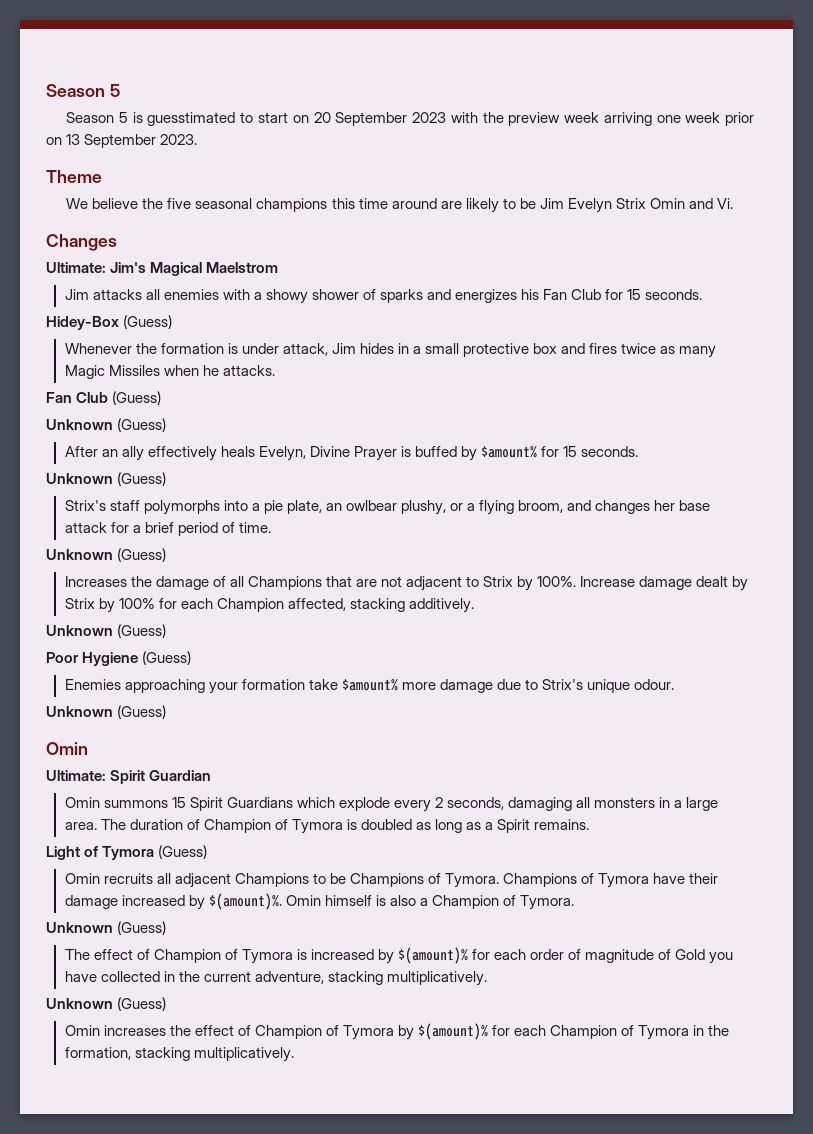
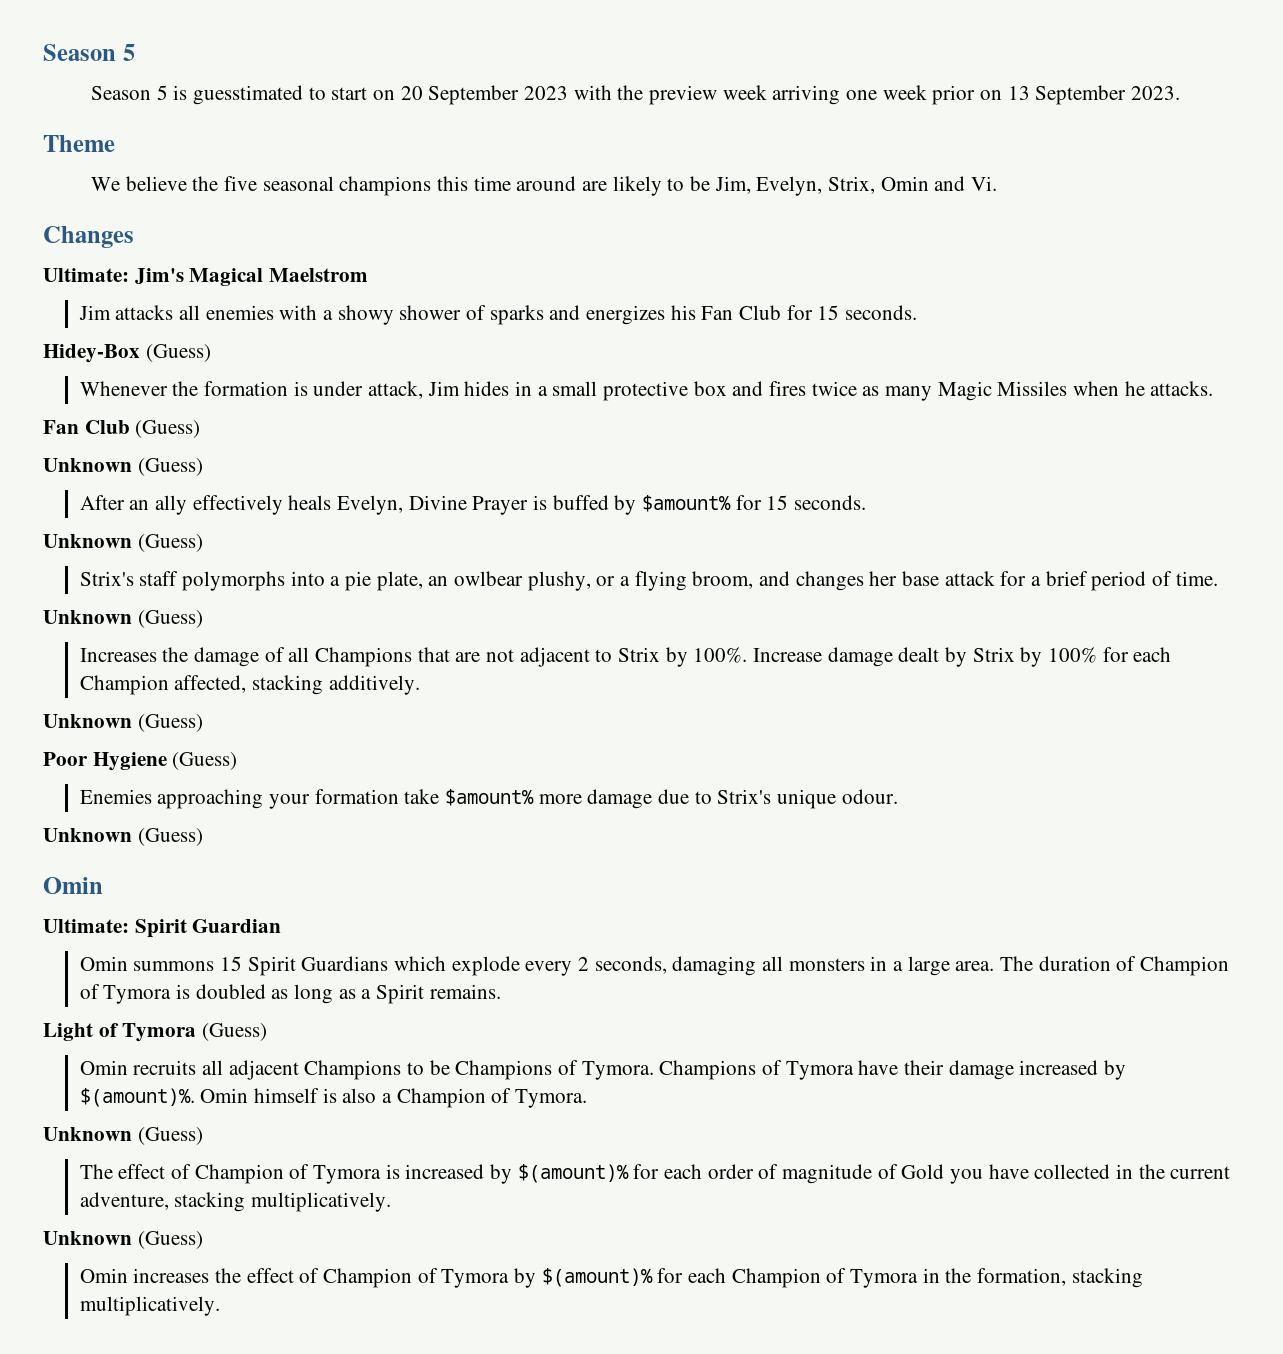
- We believe the five seasonal champions this time around are likely to be Jim Evelyn Strix Omin and Vi.
+ We believe the five seasonal champions this time around are likely to be Jim, Evelyn, Strix, Omin and Vi.

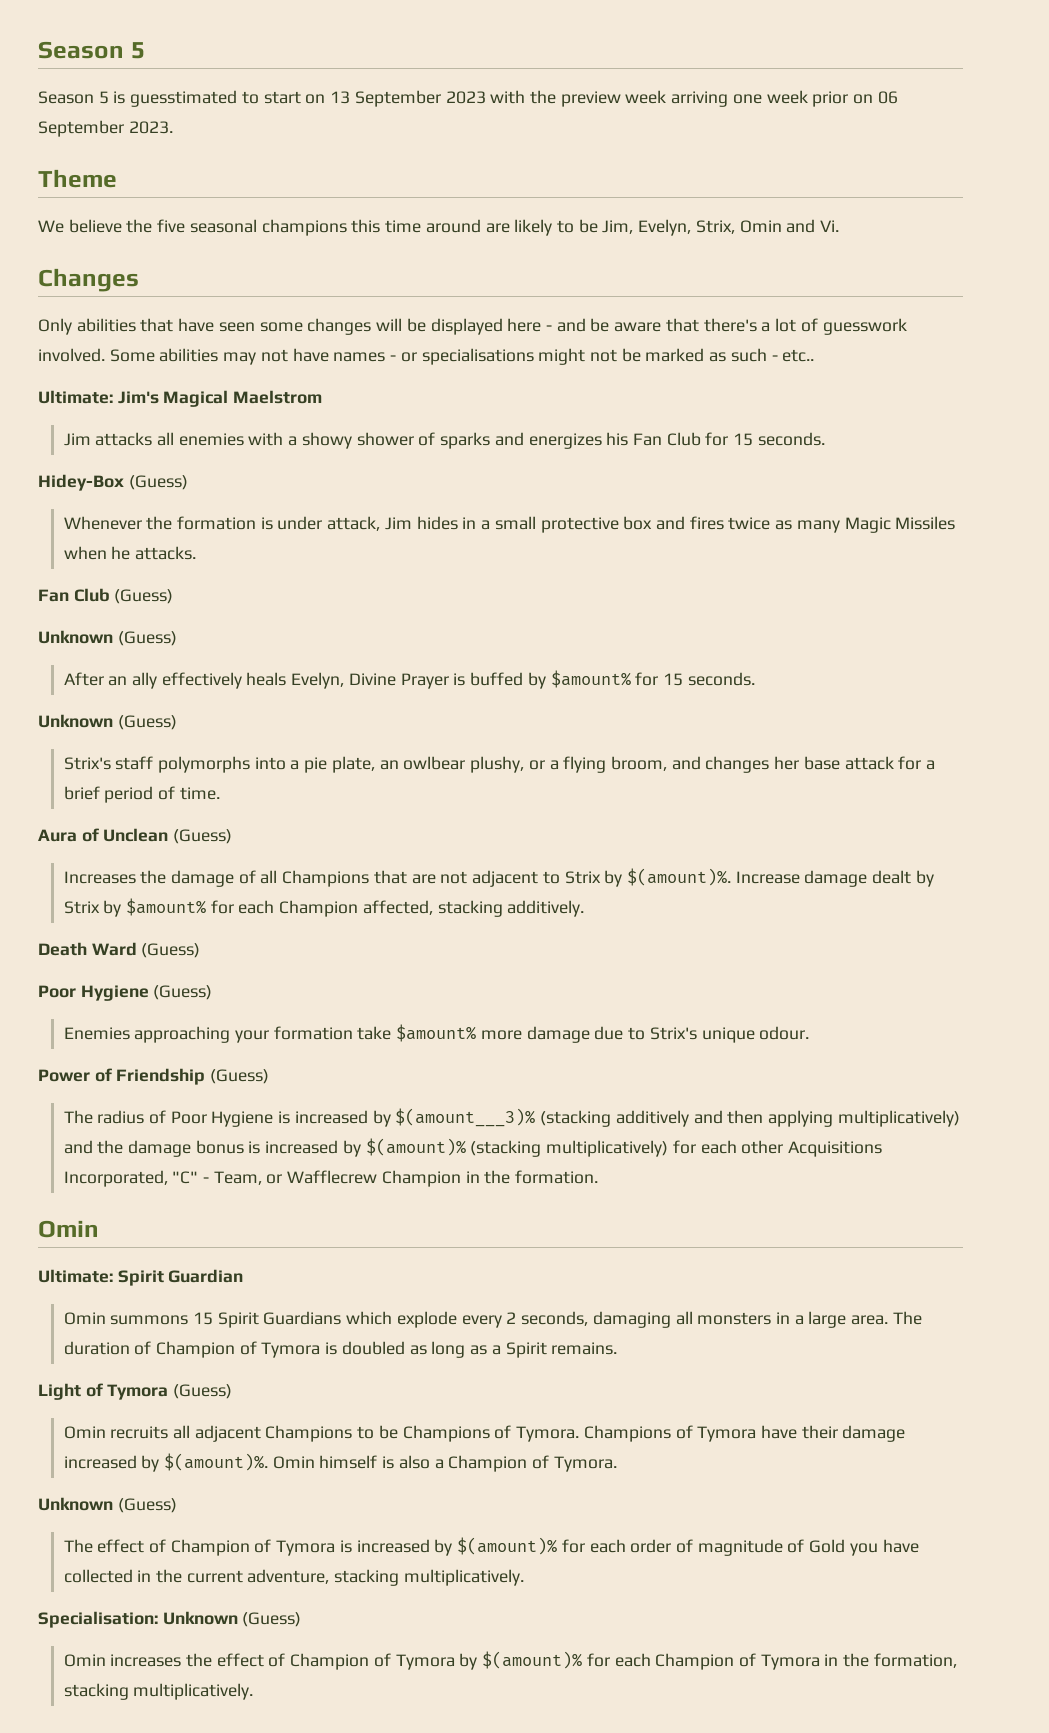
- Season 5 is guesstimated to start on 20 September 2023 with the preview week arriving one week prior on 13 September 2023.
+ Season 5 is guesstimated to start on 13 September 2023 with the preview week arriving one week prior on 06 September 2023.
+ Only abilities that have seen some changes will be displayed here - and be aware that there's a lot of guesswork involved. Some abilities may not have names - or specialisations might not be marked as such - etc..
  Strix's staff polymorphs into a pie plate, an owlbear plushy, or a flying broom, and changes her base attack for a brief period of time.
- Unknown (Guess)
+ Aura of Unclean (Guess)
- Increases the damage of all Champions that are not adjacent to Strix by 100%.
+ Increases the damage of all Champions that are not adjacent to Strix by $(amount)%.
- Increase damage dealt by Strix by 100% for each Champion affected, stacking additively.
- Unknown (Guess)
+ Increase damage dealt by Strix by $amount% for each Champion affected, stacking additively.
+ Death Ward (Guess)
  Enemies approaching your formation take $amount% more damage due to Strix's unique odour.
- Unknown (Guess)
+ Power of Friendship (Guess)
+ The radius of Poor Hygiene is increased by $(amount___3)% (stacking additively and then applying multiplicatively) and the damage bonus is increased by $(amount)% (stacking multiplicatively) for each other Acquisitions Incorporated, "C" - Team, or Wafflecrew Champion in the formation.
  The effect of Champion of Tymora is increased by $(amount)% for each order of magnitude of Gold you have collected in the current adventure, stacking multiplicatively.
- Unknown (Guess)
+ Specialisation: Unknown (Guess)

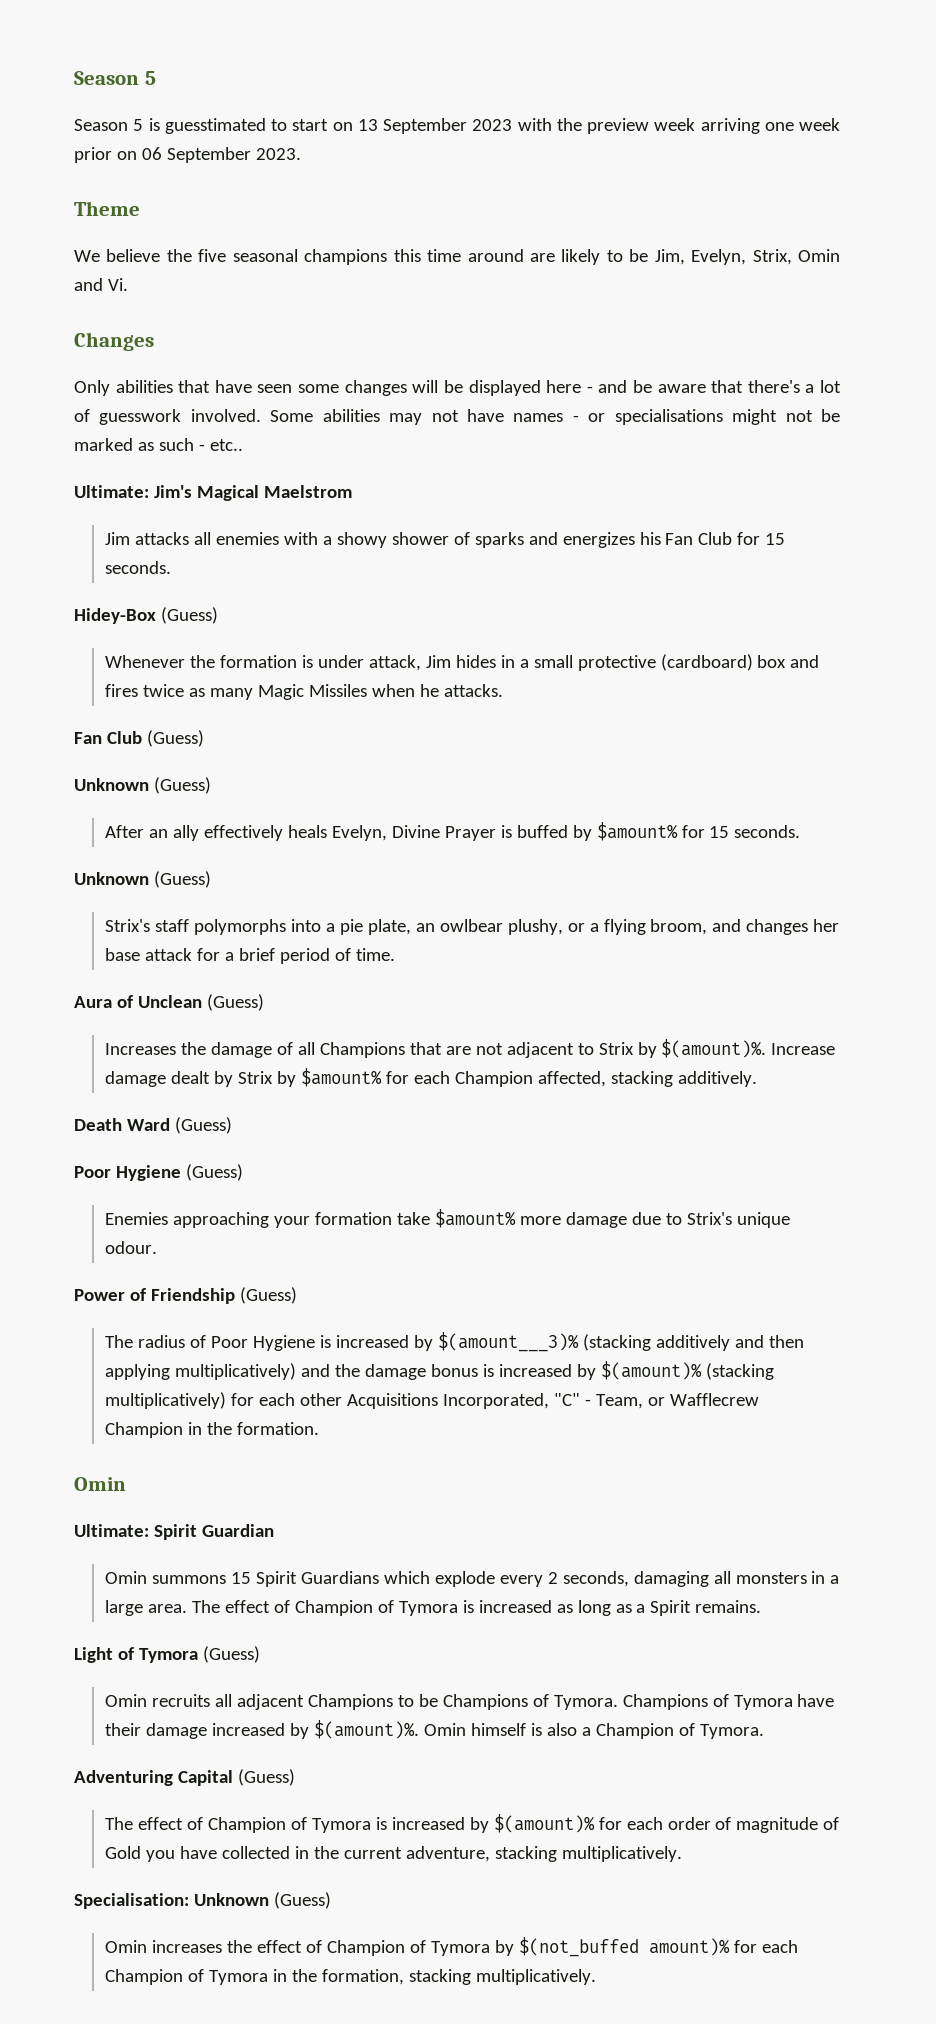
- Whenever the formation is under attack, Jim hides in a small protective box and fires twice as many Magic Missiles when he attacks.
+ Whenever the formation is under attack, Jim hides in a small protective (cardboard) box and fires twice as many Magic Missiles when he attacks.
- The duration of Champion of Tymora is doubled as long as a Spirit remains.
+ The effect of Champion of Tymora is increased as long as a Spirit remains.
  Omin himself is also a Champion of Tymora.
- Unknown (Guess)
+ Adventuring Capital (Guess)
- Omin increases the effect of Champion of Tymora by $(amount)% for each Champion of Tymora in the formation, stacking multiplicatively.
+ Omin increases the effect of Champion of Tymora by $(not_buffed amount)% for each Champion of Tymora in the formation, stacking multiplicatively.

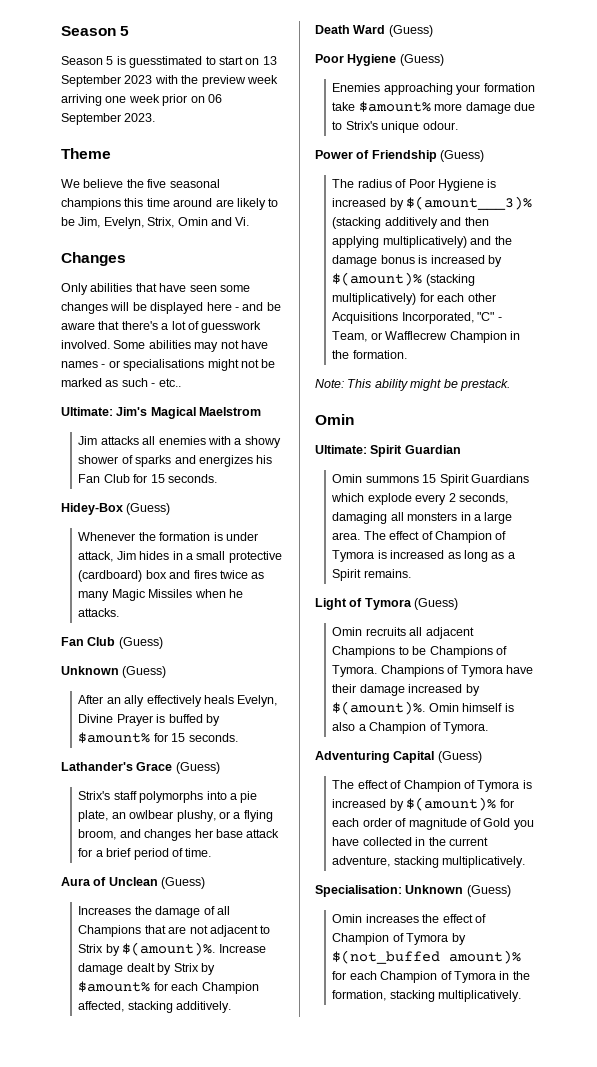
  After an ally effectively heals Evelyn, Divine Prayer is buffed by $amount% for 15 seconds.
- Unknown (Guess)
+ Lathander's Grace (Guess)
+ Note: This ability might be prestack.

